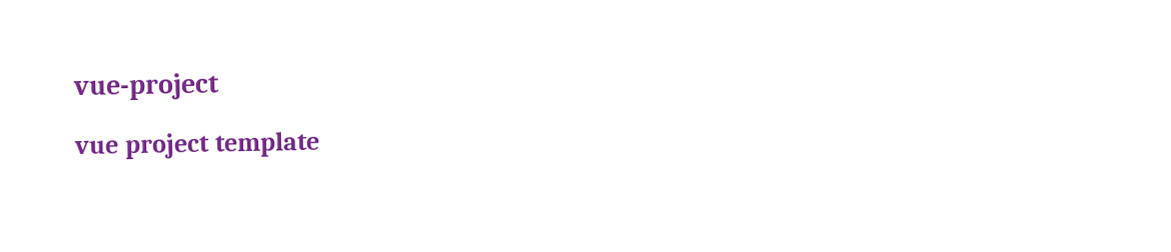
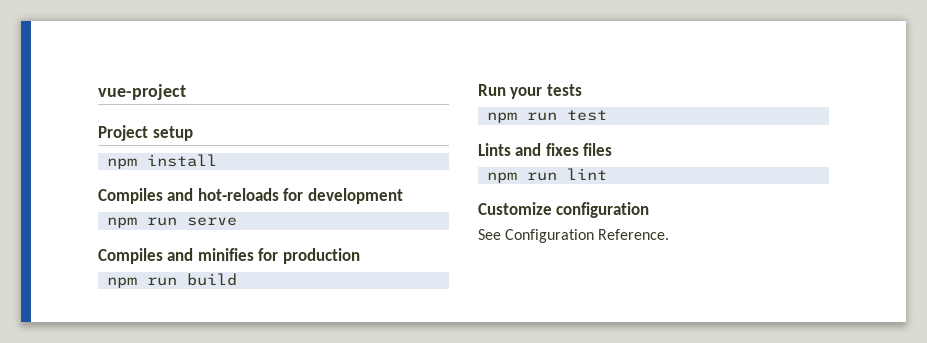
- vue project template
+ Project setup
+ npm install
+ Compiles and hot-reloads for development
+ npm run serve
+ Compiles and minifies for production
+ npm run build
+ Run your tests
+ npm run test
+ Lints and fixes files
+ npm run lint
+ Customize configuration
+ See Configuration Reference.

